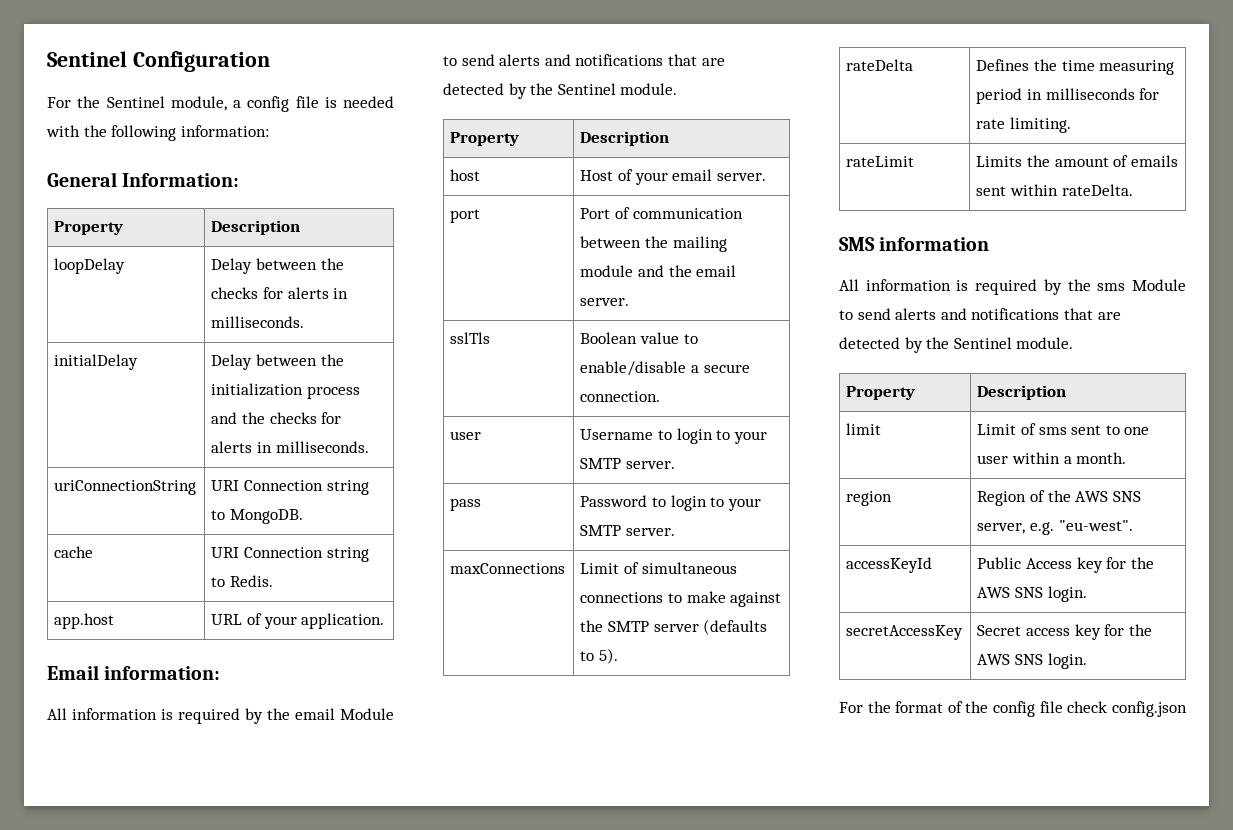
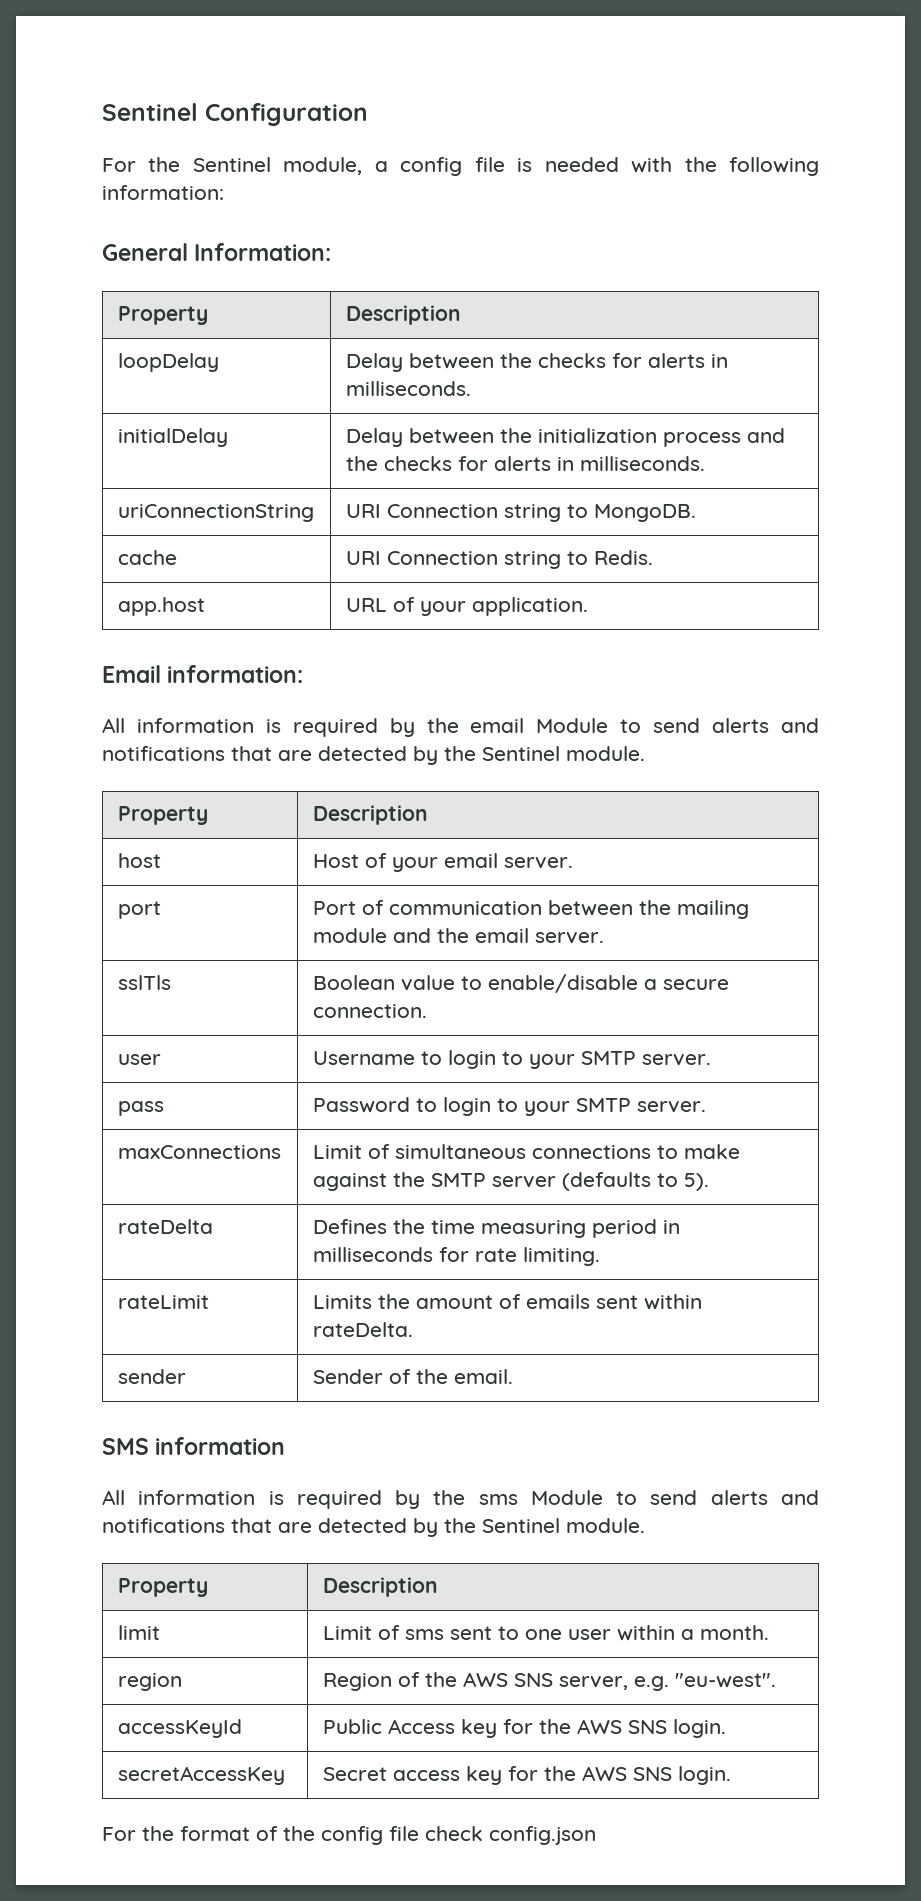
+ sender | Sender of the email.

